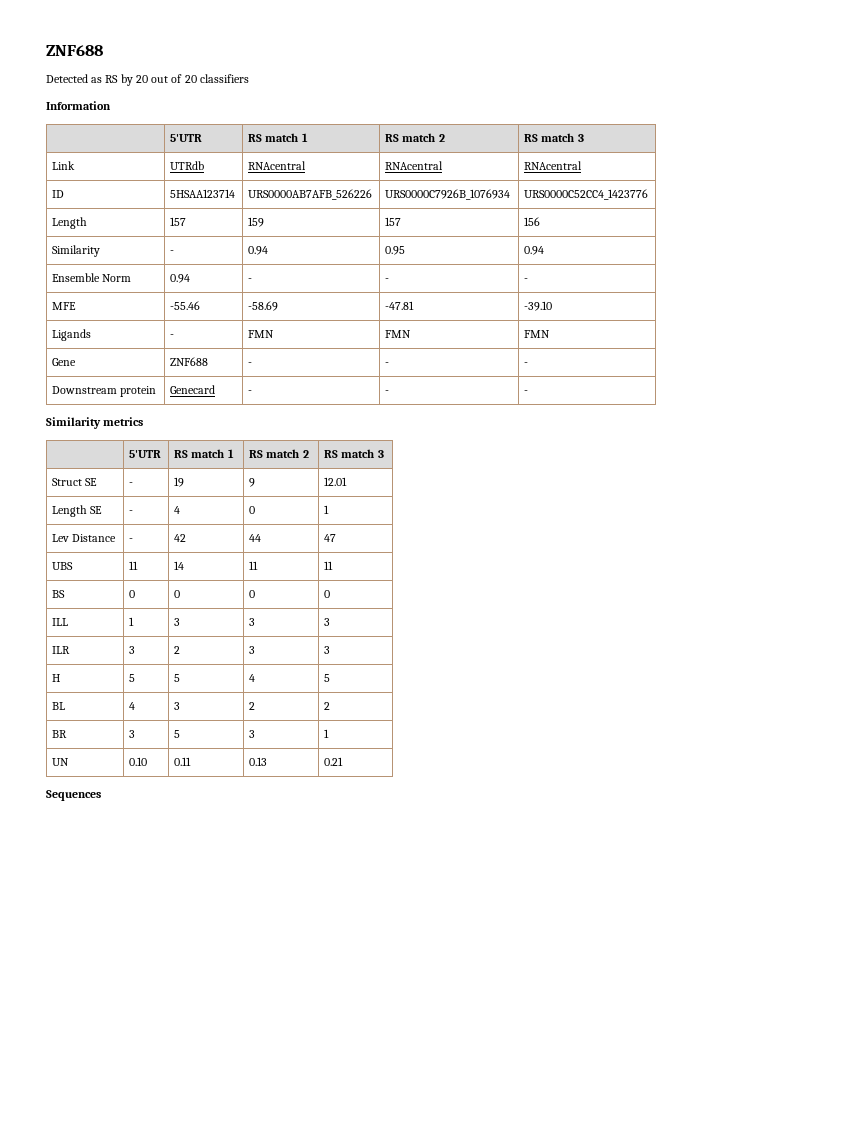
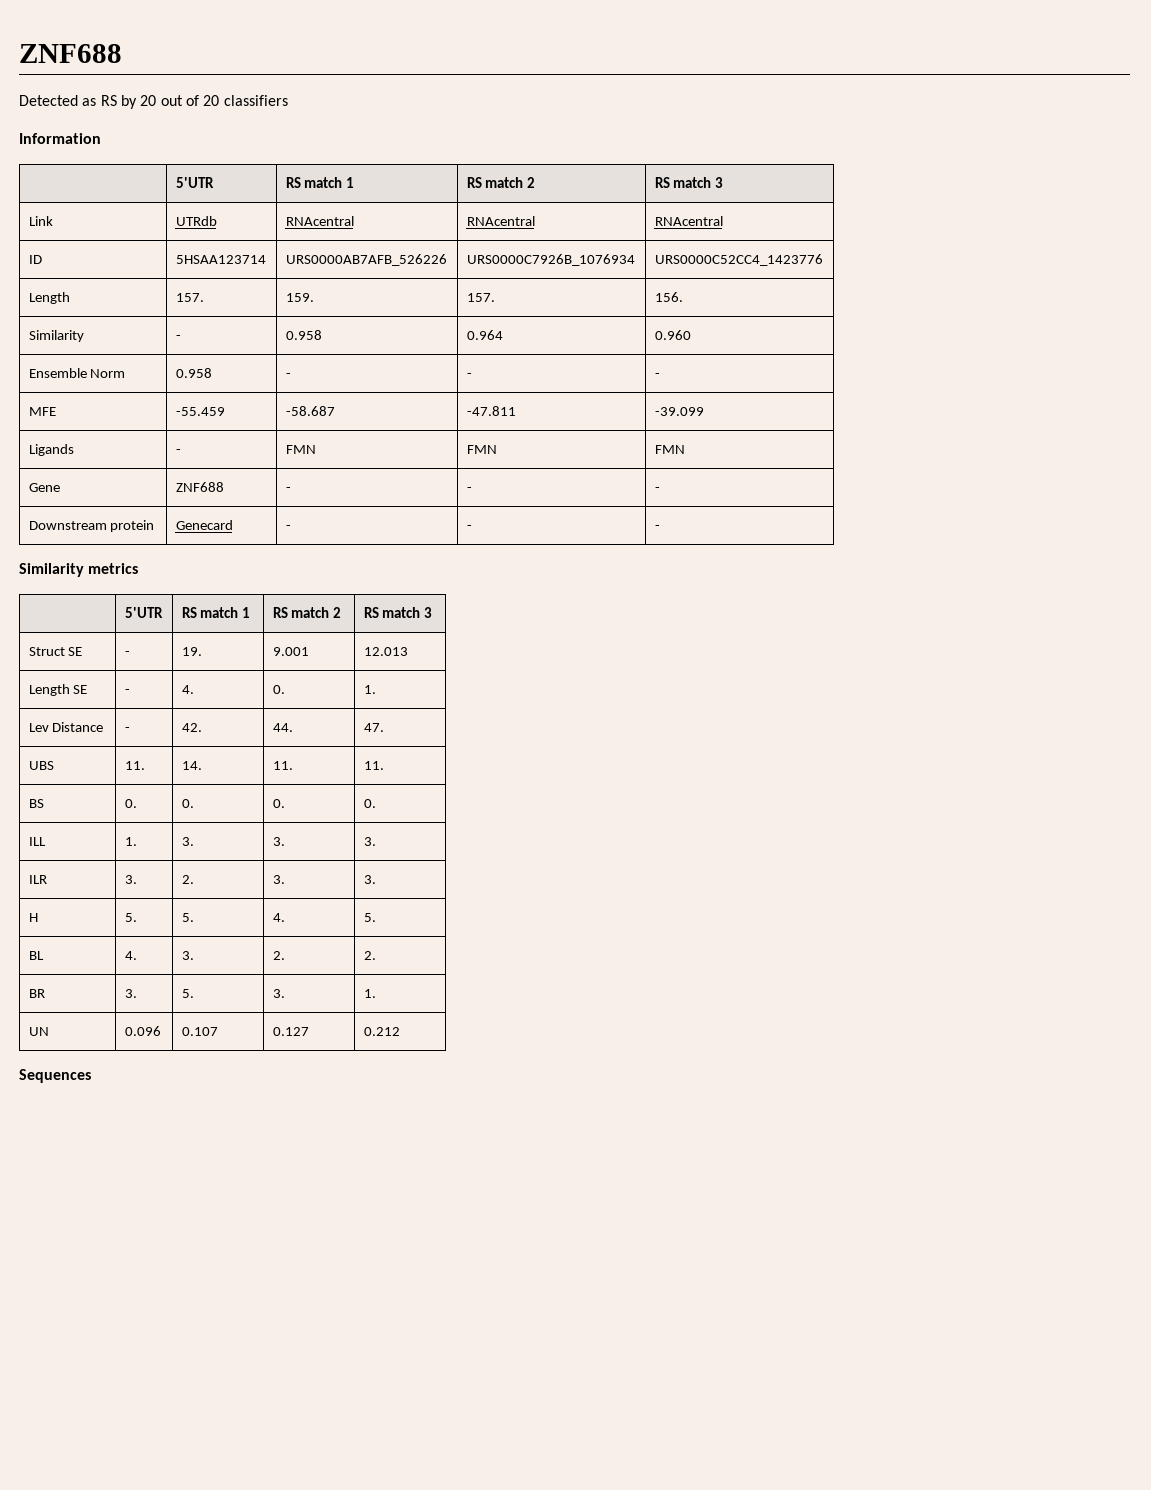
- Length | 157 | 159 | 157 | 156
+ Length | 157. | 159. | 157. | 156.
- Similarity | - | 0.94 | 0.95 | 0.94
+ Similarity | - | 0.958 | 0.964 | 0.960
- Ensemble Norm | 0.94 | - | - | -
+ Ensemble Norm | 0.958 | - | - | -
- MFE | -55.46 | -58.69 | -47.81 | -39.10
+ MFE | -55.459 | -58.687 | -47.811 | -39.099
- Struct SE | - | 19 | 9 | 12.01
+ Struct SE | - | 19. | 9.001 | 12.013
- Length SE | - | 4 | 0 | 1
+ Length SE | - | 4. | 0. | 1.
- Lev Distance | - | 42 | 44 | 47
- UBS | 11 | 14 | 11 | 11
- BS | 0 | 0 | 0 | 0
- ILL | 1 | 3 | 3 | 3
- ILR | 3 | 2 | 3 | 3
- H | 5 | 5 | 4 | 5
- BL | 4 | 3 | 2 | 2
- BR | 3 | 5 | 3 | 1
- UN | 0.10 | 0.11 | 0.13 | 0.21
+ Lev Distance | - | 42. | 44. | 47.
+ UBS | 11. | 14. | 11. | 11.
+ BS | 0. | 0. | 0. | 0.
+ ILL | 1. | 3. | 3. | 3.
+ ILR | 3. | 2. | 3. | 3.
+ H | 5. | 5. | 4. | 5.
+ BL | 4. | 3. | 2. | 2.
+ BR | 3. | 5. | 3. | 1.
+ UN | 0.096 | 0.107 | 0.127 | 0.212

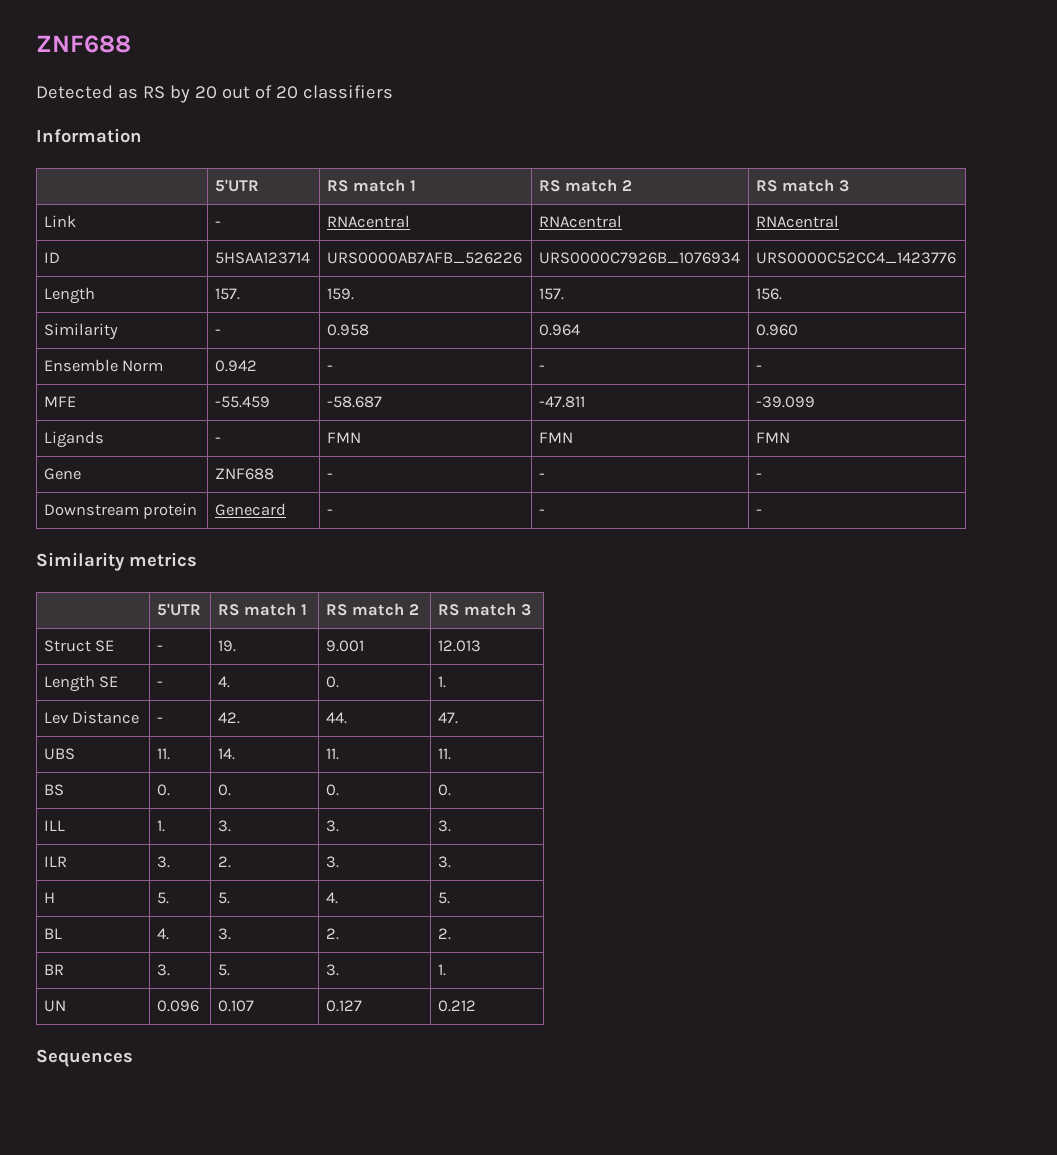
- Link | UTRdb | RNAcentral | RNAcentral | RNAcentral
+ Link | - | RNAcentral | RNAcentral | RNAcentral
- Ensemble Norm | 0.958 | - | - | -
+ Ensemble Norm | 0.942 | - | - | -

